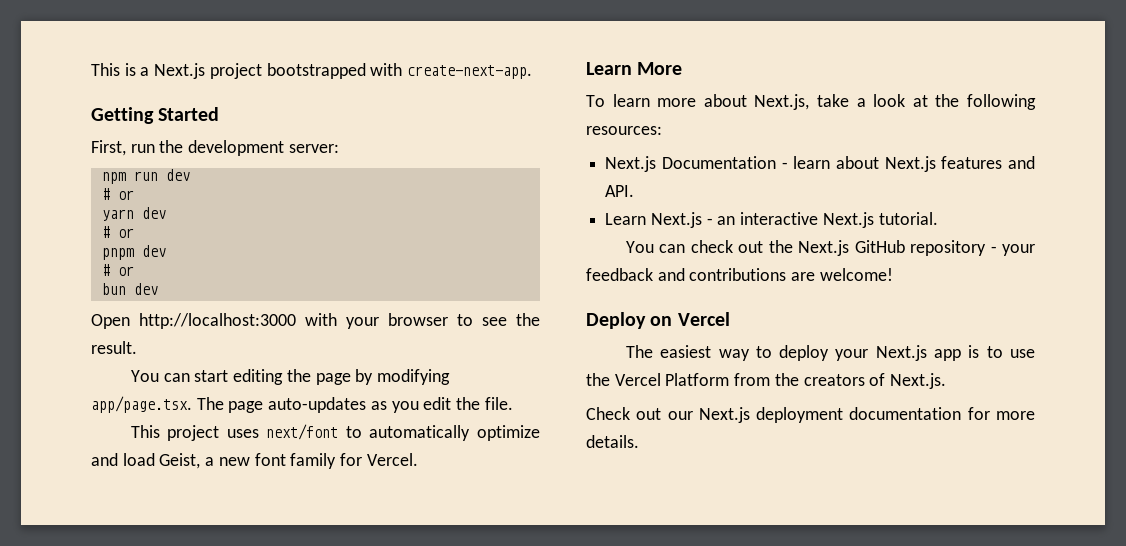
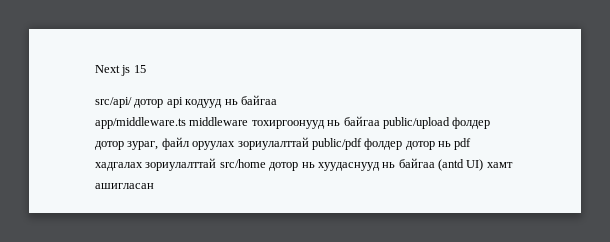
- This is a Next.js project bootstrapped with create-next-app.
- Getting Started
- First, run the development server:
- npm run dev
- # or
- yarn dev
- # or
- pnpm dev
- # or
- bun dev
- Open http://localhost:3000 with your browser to see the result.
- You can start editing the page by modifying app/page.tsx. The page auto-updates as you edit the file.
- This project uses next/font to automatically optimize and load Geist, a new font family for Vercel.
- Learn More
- To learn more about Next.js, take a look at the following resources:
- Next.js Documentation - learn about Next.js features and API.
- Learn Next.js - an interactive Next.js tutorial.
- You can check out the Next.js GitHub repository - your feedback and contributions are welcome!
- Deploy on Vercel
- The easiest way to deploy your Next.js app is to use the Vercel Platform from the creators of Next.js.
- Check out our Next.js deployment documentation for more details.
+ Next js 15
+ src/api/ дотор api кодууд нь байгаа
+ app/middleware.ts middleware тохиргоонууд нь байгаа public/upload фолдер дотор зураг, файл оруулах зориулалттай public/pdf фолдер дотор нь pdf хадгалах зориулалттай src/home дотор нь хуудаснууд нь байгаа (antd UI) хамт ашигласан

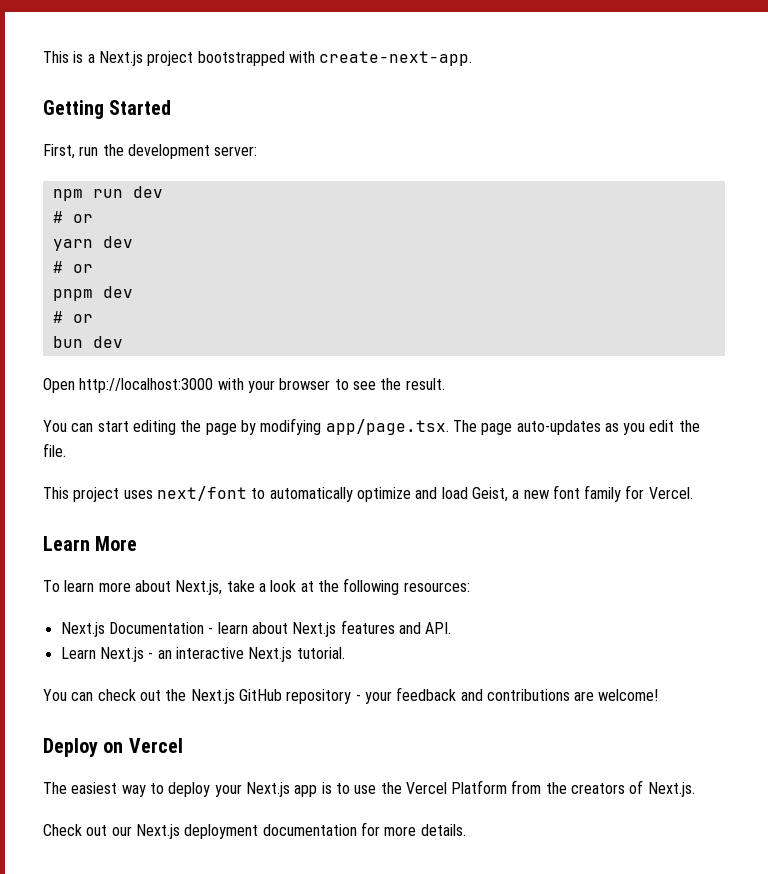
- Next js 15
- src/api/ дотор api кодууд нь байгаа
- app/middleware.ts middleware тохиргоонууд нь байгаа public/upload фолдер дотор зураг, файл оруулах зориулалттай public/pdf фолдер дотор нь pdf хадгалах зориулалттай src/home дотор нь хуудаснууд нь байгаа (antd UI) хамт ашигласан
+ This is a Next.js project bootstrapped with create-next-app.
+ Getting Started
+ First, run the development server:
+ npm run dev
+ # or
+ yarn dev
+ # or
+ pnpm dev
+ # or
+ bun dev
+ Open http://localhost:3000 with your browser to see the result.
+ You can start editing the page by modifying app/page.tsx. The page auto-updates as you edit the file.
+ This project uses next/font to automatically optimize and load Geist, a new font family for Vercel.
+ Learn More
+ To learn more about Next.js, take a look at the following resources:
+ Next.js Documentation - learn about Next.js features and API.
+ Learn Next.js - an interactive Next.js tutorial.
+ You can check out the Next.js GitHub repository - your feedback and contributions are welcome!
+ Deploy on Vercel
+ The easiest way to deploy your Next.js app is to use the Vercel Platform from the creators of Next.js.
+ Check out our Next.js deployment documentation for more details.

